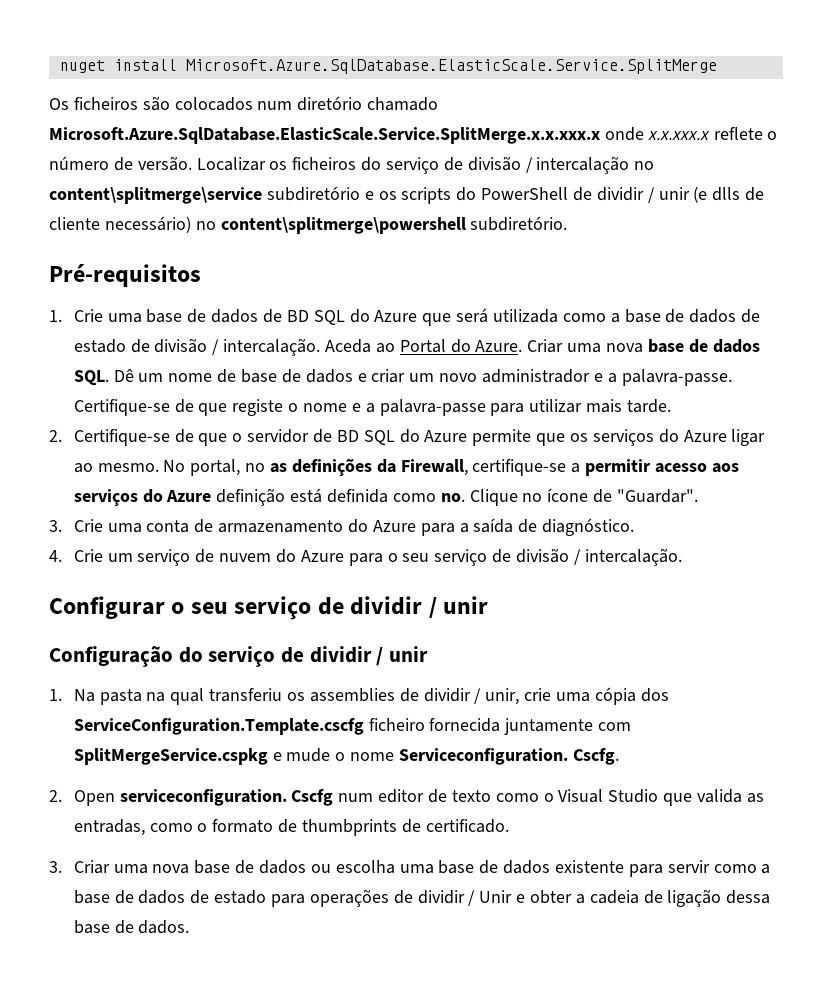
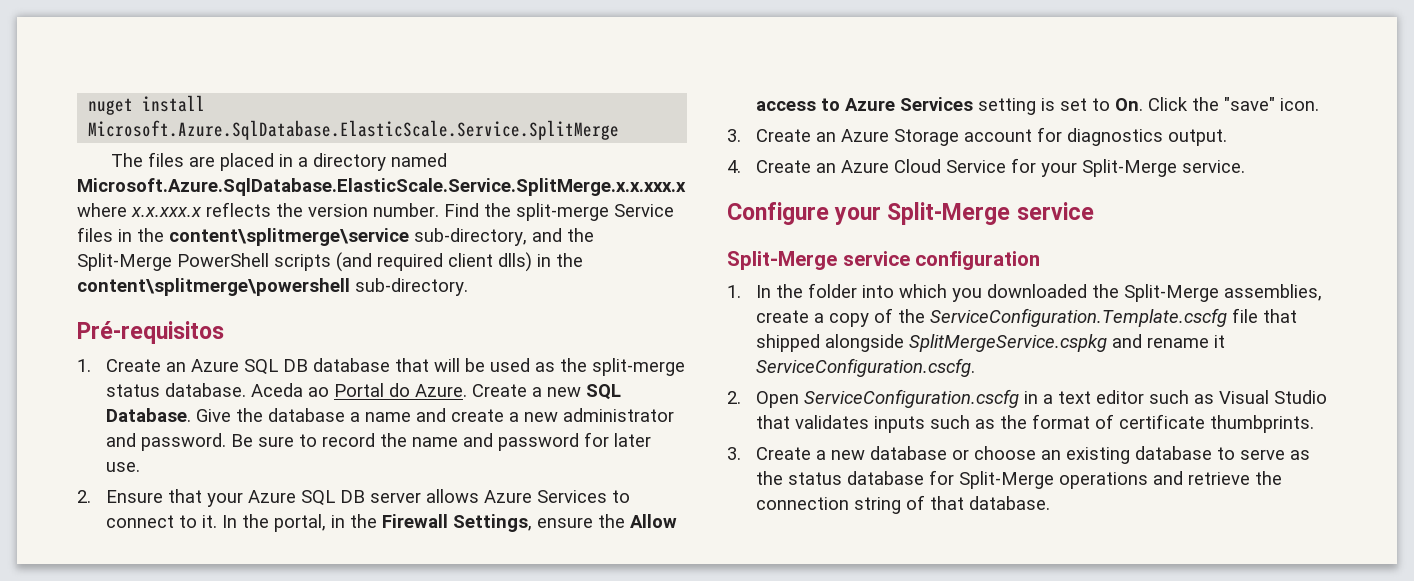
- Os ficheiros são colocados num diretório chamado Microsoft.Azure.SqlDatabase.ElasticScale.Service.SplitMerge.x.x.xxx.x onde x.x.xxx.x reflete o número de versão. Localizar os ficheiros do serviço de divisão / intercalação no content\splitmerge\service subdiretório e os scripts do PowerShell de dividir / unir (e dlls de cliente necessário) no content\splitmerge\powershell subdiretório.
+ The files are placed in a directory named Microsoft.Azure.SqlDatabase.ElasticScale.Service.SplitMerge.x.x.xxx.x where x.x.xxx.x reflects the version number. Find the split-merge Service files in the content\splitmerge\service sub-directory, and the Split-Merge PowerShell scripts (and required client dlls) in the content\splitmerge\powershell sub-directory.
  Pré-requisitos
- 1. Crie uma base de dados de BD SQL do Azure que será utilizada como a base de dados de estado de divisão / intercalação.
+ 1. Create an Azure SQL DB database that will be used as the split-merge status database.
- Criar uma nova base de dados SQL. Dê um nome de base de dados e criar um novo administrador e a palavra-passe. Certifique-se de que registe o nome e a palavra-passe para utilizar mais tarde.
- 2. Certifique-se de que o servidor de BD SQL do Azure permite que os serviços do Azure ligar ao mesmo. No portal, no as definições da Firewall, certifique-se a permitir acesso aos serviços do Azure definição está definida como no. Clique no ícone de "Guardar".
- 3. Crie uma conta de armazenamento do Azure para a saída de diagnóstico.
- 4. Crie um serviço de nuvem do Azure para o seu serviço de divisão / intercalação.
- Configurar o seu serviço de dividir / unir
- Configuração do serviço de dividir / unir
- 1. Na pasta na qual transferiu os assemblies de dividir / unir, crie uma cópia dos ServiceConfiguration.Template.cscfg ficheiro fornecida juntamente com SplitMergeService.cspkg e mude o nome Serviceconfiguration. Cscfg.
- 2. Open serviceconfiguration. Cscfg num editor de texto como o Visual Studio que valida as entradas, como o formato de thumbprints de certificado.
- 3. Criar uma nova base de dados ou escolha uma base de dados existente para servir como a base de dados de estado para operações de dividir / Unir e obter a cadeia de ligação dessa base de dados.
+ Create a new SQL Database. Give the database a name and create a new administrator and password. Be sure to record the name and password for later use.
+ 2. Ensure that your Azure SQL DB server allows Azure Services to connect to it. In the portal, in the Firewall Settings, ensure the Allow access to Azure Services setting is set to On. Click the "save" icon.
+ 3. Create an Azure Storage account for diagnostics output.
+ 4. Create an Azure Cloud Service for your Split-Merge service.
+ Configure your Split-Merge service
+ Split-Merge service configuration
+ 1. In the folder into which you downloaded the Split-Merge assemblies, create a copy of the ServiceConfiguration.Template.cscfg file that shipped alongside SplitMergeService.cspkg and rename it ServiceConfiguration.cscfg.
+ 2. Open ServiceConfiguration.cscfg in a text editor such as Visual Studio that validates inputs such as the format of certificate thumbprints.
+ 3. Create a new database or choose an existing database to serve as the status database for Split-Merge operations and retrieve the connection string of that database.

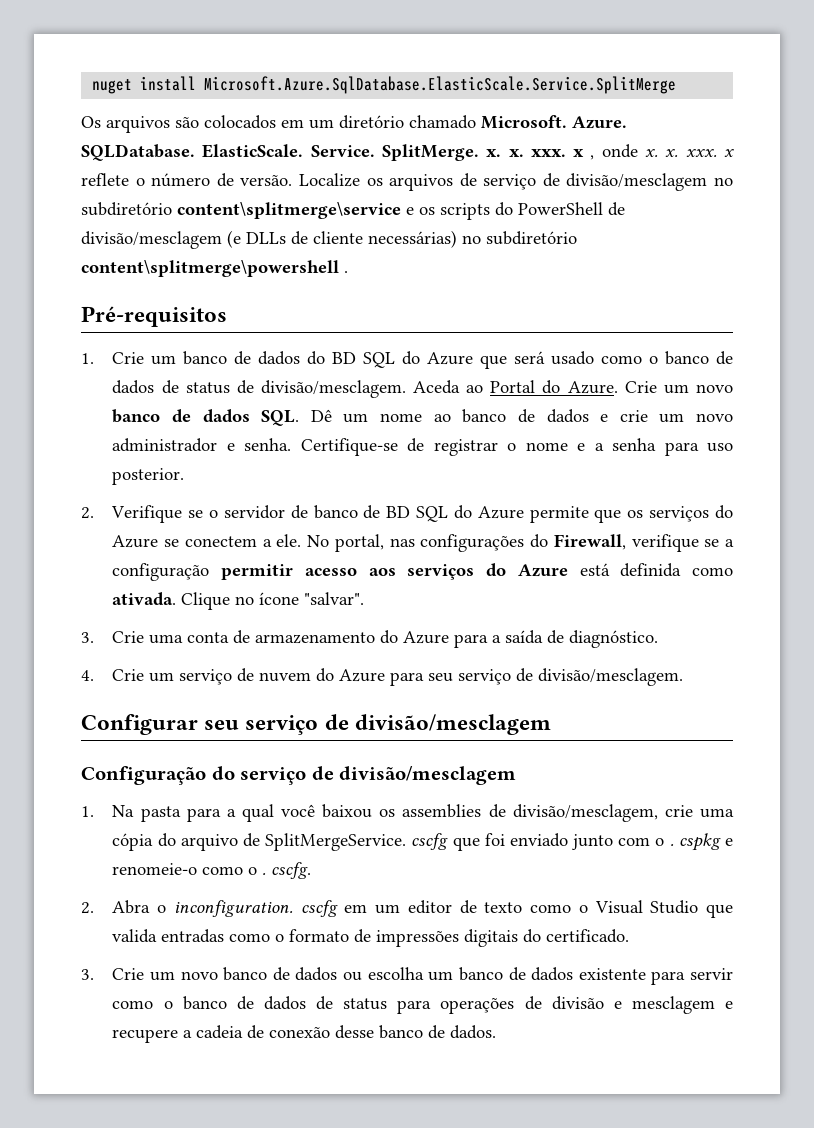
- The files are placed in a directory named Microsoft.Azure.SqlDatabase.ElasticScale.Service.SplitMerge.x.x.xxx.x where x.x.xxx.x reflects the version number. Find the split-merge Service files in the content\splitmerge\service sub-directory, and the Split-Merge PowerShell scripts (and required client dlls) in the content\splitmerge\powershell sub-directory.
+ Os arquivos são colocados em um diretório chamado Microsoft. Azure. SQLDatabase. ElasticScale. Service. SplitMerge. x. x. xxx. x , onde x. x. xxx. x reflete o número de versão. Localize os arquivos de serviço de divisão/mesclagem no subdiretório content\splitmerge\service e os scripts do PowerShell de divisão/mesclagem (e DLLs de cliente necessárias) no subdiretório content\splitmerge\powershell .
  Pré-requisitos
- 1. Create an Azure SQL DB database that will be used as the split-merge status database.
+ 1. Crie um banco de dados do BD SQL do Azure que será usado como o banco de dados de status de divisão/mesclagem.
- Create a new SQL Database. Give the database a name and create a new administrator and password. Be sure to record the name and password for later use.
- 2. Ensure that your Azure SQL DB server allows Azure Services to connect to it. In the portal, in the Firewall Settings, ensure the Allow access to Azure Services setting is set to On. Click the "save" icon.
- 3. Create an Azure Storage account for diagnostics output.
- 4. Create an Azure Cloud Service for your Split-Merge service.
- Configure your Split-Merge service
- Split-Merge service configuration
- 1. In the folder into which you downloaded the Split-Merge assemblies, create a copy of the ServiceConfiguration.Template.cscfg file that shipped alongside SplitMergeService.cspkg and rename it ServiceConfiguration.cscfg.
- 2. Open ServiceConfiguration.cscfg in a text editor such as Visual Studio that validates inputs such as the format of certificate thumbprints.
- 3. Create a new database or choose an existing database to serve as the status database for Split-Merge operations and retrieve the connection string of that database.
+ Crie um novo banco de dados SQL. Dê um nome ao banco de dados e crie um novo administrador e senha. Certifique-se de registrar o nome e a senha para uso posterior.
+ 2. Verifique se o servidor de banco de BD SQL do Azure permite que os serviços do Azure se conectem a ele. No portal, nas configurações do Firewall, verifique se a configuração permitir acesso aos serviços do Azure está definida como ativada. Clique no ícone "salvar".
+ 3. Crie uma conta de armazenamento do Azure para a saída de diagnóstico.
+ 4. Crie um serviço de nuvem do Azure para seu serviço de divisão/mesclagem.
+ Configurar seu serviço de divisão/mesclagem
+ Configuração do serviço de divisão/mesclagem
+ 1. Na pasta para a qual você baixou os assemblies de divisão/mesclagem, crie uma cópia do arquivo de SplitMergeService. cscfg que foi enviado junto com o . cspkg e renomeie-o como o . cscfg.
+ 2. Abra o inconfiguration. cscfg em um editor de texto como o Visual Studio que valida entradas como o formato de impressões digitais do certificado.
+ 3. Crie um novo banco de dados ou escolha um banco de dados existente para servir como o banco de dados de status para operações de divisão e mesclagem e recupere a cadeia de conexão desse banco de dados.

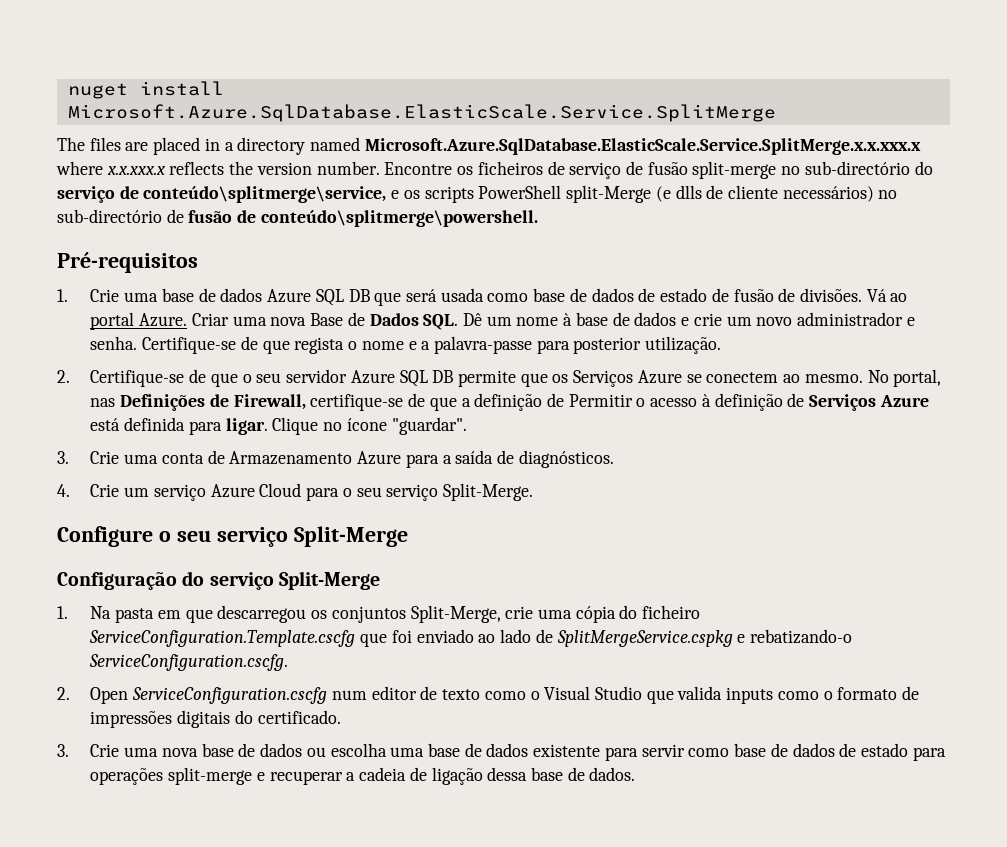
- Os arquivos são colocados em um diretório chamado Microsoft. Azure. SQLDatabase. ElasticScale. Service. SplitMerge. x. x. xxx. x , onde x. x. xxx. x reflete o número de versão. Localize os arquivos de serviço de divisão/mesclagem no subdiretório content\splitmerge\service e os scripts do PowerShell de divisão/mesclagem (e DLLs de cliente necessárias) no subdiretório content\splitmerge\powershell .
+ The files are placed in a directory named Microsoft.Azure.SqlDatabase.ElasticScale.Service.SplitMerge.x.x.xxx.x where x.x.xxx.x reflects the version number. Encontre os ficheiros de serviço de fusão split-merge no sub-directório do serviço de conteúdo\splitmerge\service, e os scripts PowerShell split-Merge (e dlls de cliente necessários) no sub-directório de fusão de conteúdo\splitmerge\powershell.
  Pré-requisitos
- 1. Crie um banco de dados do BD SQL do Azure que será usado como o banco de dados de status de divisão/mesclagem. Aceda ao Portal do Azure. Crie um novo banco de dados SQL. Dê um nome ao banco de dados e crie um novo administrador e senha.
+ 1. Crie uma base de dados Azure SQL DB que será usada como base de dados de estado de fusão de divisões. Vá ao portal Azure. Criar uma nova Base de Dados SQL. Dê um nome à base de dados e crie um novo administrador e senha.
- Certifique-se de registrar o nome e a senha para uso posterior.
- 2. Verifique se o servidor de banco de BD SQL do Azure permite que os serviços do Azure se conectem a ele.
+ Certifique-se de que regista o nome e a palavra-passe para posterior utilização.
+ 2. Certifique-se de que o seu servidor Azure SQL DB permite que os Serviços Azure se conectem ao mesmo.
- No portal, nas configurações do Firewall, verifique se a configuração permitir acesso aos serviços do Azure está definida como ativada.
+ No portal, nas Definições de Firewall, certifique-se de que a definição de Permitir o acesso à definição de Serviços Azure está definida para ligar.
- Clique no ícone "salvar".
+ Clique no ícone "guardar".
- 3. Crie uma conta de armazenamento do Azure para a saída de diagnóstico.
+ 3. Crie uma conta de Armazenamento Azure para a saída de diagnósticos.
- 4. Crie um serviço de nuvem do Azure para seu serviço de divisão/mesclagem.
- Configurar seu serviço de divisão/mesclagem
+ 4. Crie um serviço Azure Cloud para o seu serviço Split-Merge.
+ Configure o seu serviço Split-Merge
- Configuração do serviço de divisão/mesclagem
+ Configuração do serviço Split-Merge
- 1. Na pasta para a qual você baixou os assemblies de divisão/mesclagem, crie uma cópia do arquivo de SplitMergeService. cscfg que foi enviado junto com o . cspkg e renomeie-o como o . cscfg.
- 2. Abra o inconfiguration. cscfg em um editor de texto como o Visual Studio que valida entradas como o formato de impressões digitais do certificado.
+ 1. Na pasta em que descarregou os conjuntos Split-Merge, crie uma cópia do ficheiro ServiceConfiguration.Template.cscfg que foi enviado ao lado de SplitMergeService.cspkg e rebatizando-o ServiceConfiguration.cscfg.
+ 2. Open ServiceConfiguration.cscfg num editor de texto como o Visual Studio que valida inputs como o formato de impressões digitais do certificado.
- 3. Crie um novo banco de dados ou escolha um banco de dados existente para servir como o banco de dados de status para operações de divisão e mesclagem e recupere a cadeia de conexão desse banco de dados.
+ 3. Crie uma nova base de dados ou escolha uma base de dados existente para servir como base de dados de estado para operações split-merge e recuperar a cadeia de ligação dessa base de dados.

